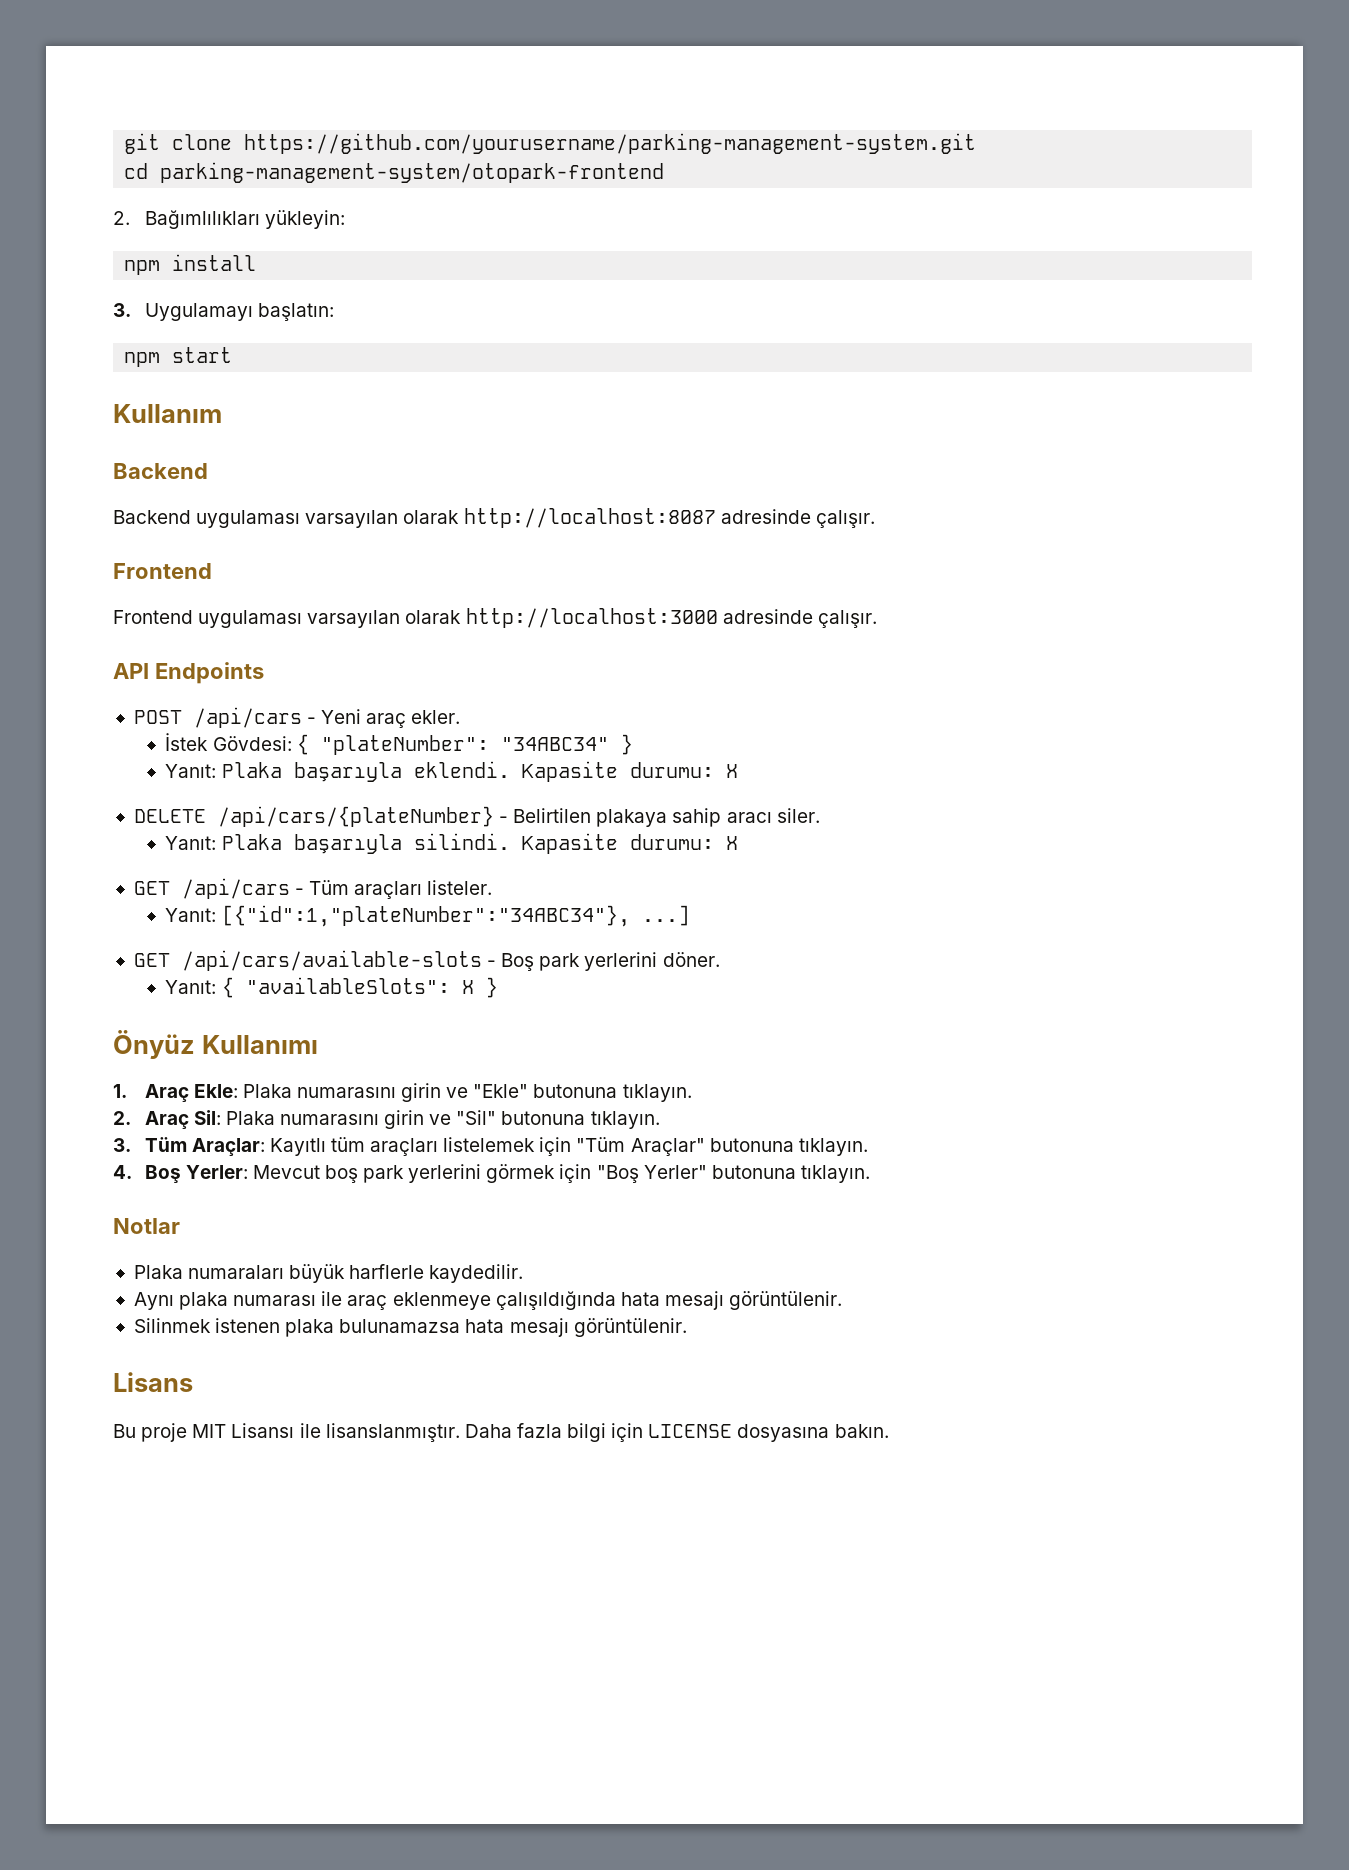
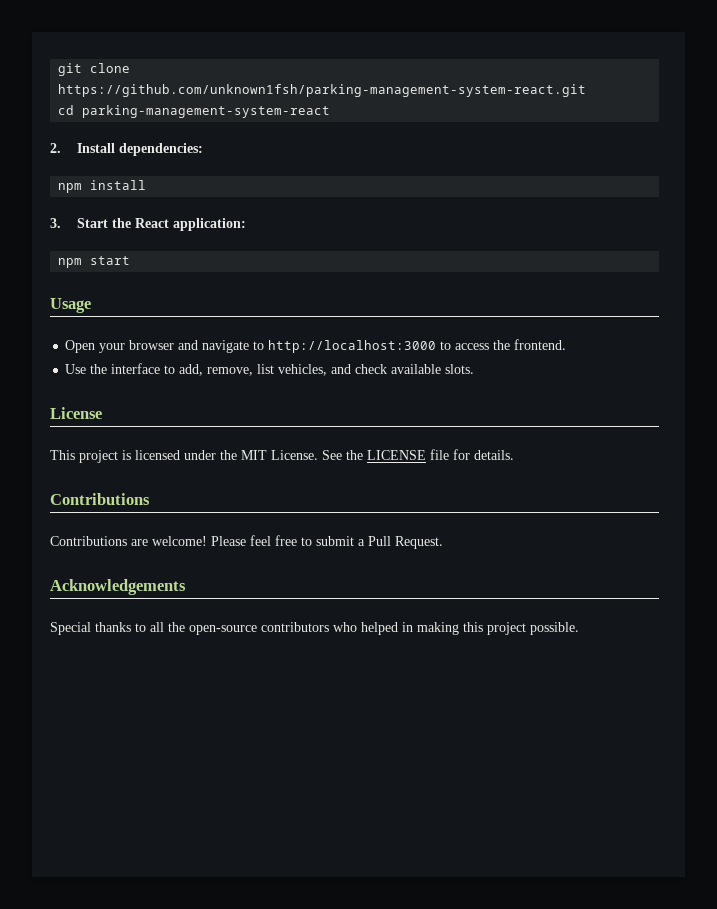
- git clone https://github.com/yourusername/parking-management-system.git
+ git clone https://github.com/unknown1fsh/parking-management-system-react.git
- cd parking-management-system/otopark-frontend
- 2. Bağımlılıkları yükleyin:
+ cd parking-management-system-react
+ 2. Install dependencies:
- 3. Uygulamayı başlatın:
+ 3. Start the React application:
  npm start
- Kullanım
- Backend
- Backend uygulaması varsayılan olarak http://localhost:8087 adresinde çalışır.
- Frontend
- Frontend uygulaması varsayılan olarak http://localhost:3000 adresinde çalışır.
- API Endpoints
- POST /api/cars - Yeni araç ekler.
- İstek Gövdesi: { "plateNumber": "34ABC34" }
- Yanıt: Plaka başarıyla eklendi. Kapasite durumu: X
- DELETE /api/cars/{plateNumber} - Belirtilen plakaya sahip aracı siler.
- Yanıt: Plaka başarıyla silindi. Kapasite durumu: X
- GET /api/cars - Tüm araçları listeler.
- Yanıt: [{"id":1,"plateNumber":"34ABC34"}, ...]
- GET /api/cars/available-slots - Boş park yerlerini döner.
- Yanıt: { "availableSlots": X }
- Önyüz Kullanımı
- 1. Araç Ekle: Plaka numarasını girin ve "Ekle" butonuna tıklayın.
- 2. Araç Sil: Plaka numarasını girin ve "Sil" butonuna tıklayın.
- 3. Tüm Araçlar: Kayıtlı tüm araçları listelemek için "Tüm Araçlar" butonuna tıklayın.
- 4. Boş Yerler: Mevcut boş park yerlerini görmek için "Boş Yerler" butonuna tıklayın.
- Notlar
- Plaka numaraları büyük harflerle kaydedilir.
- Aynı plaka numarası ile araç eklenmeye çalışıldığında hata mesajı görüntülenir.
- Silinmek istenen plaka bulunamazsa hata mesajı görüntülenir.
- Lisans
- Bu proje MIT Lisansı ile lisanslanmıştır. Daha fazla bilgi için LICENSE dosyasına bakın.
+ Usage
+ Open your browser and navigate to http://localhost:3000 to access the frontend.
+ Use the interface to add, remove, list vehicles, and check available slots.
+ License
+ This project is licensed under the MIT License. See the LICENSE file for details.
+ Contributions
+ Contributions are welcome! Please feel free to submit a Pull Request.
+ Acknowledgements
+ Special thanks to all the open-source contributors who helped in making this project possible.

